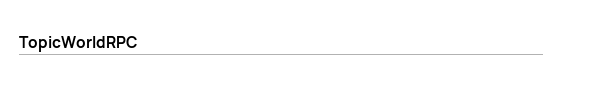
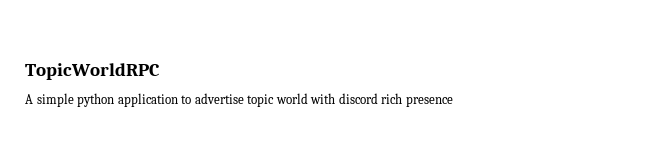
+ A simple python application to advertise topic world with discord rich presence

